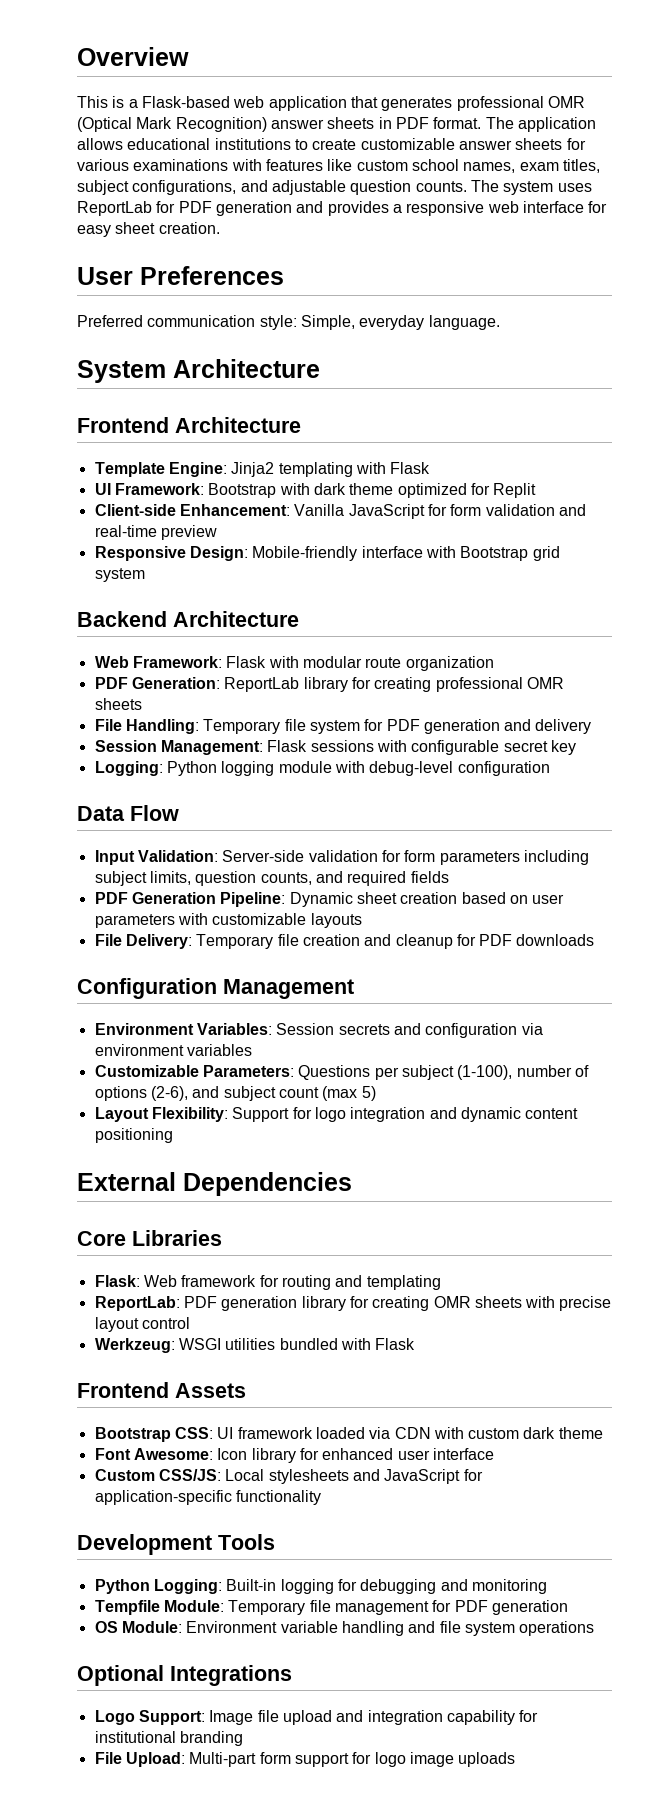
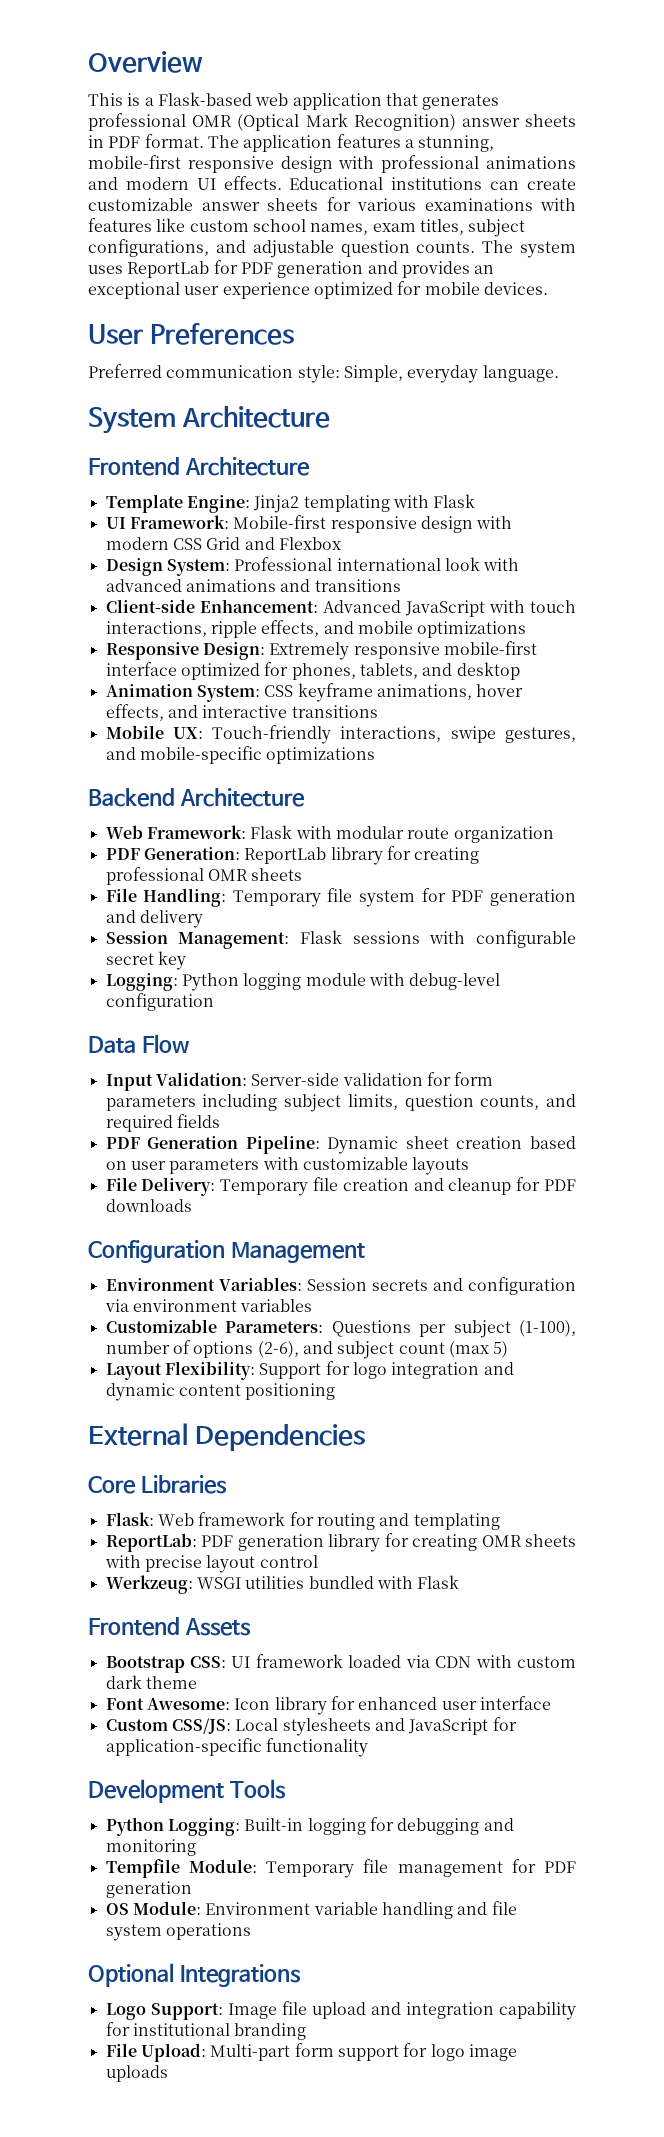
- The application allows educational institutions to create customizable answer sheets for various examinations with features like custom school names, exam titles, subject configurations, and adjustable question counts.
+ The application features a stunning, mobile-first responsive design with professional animations and modern UI effects. Educational institutions can create customizable answer sheets for various examinations with features like custom school names, exam titles, subject configurations, and adjustable question counts.
- The system uses ReportLab for PDF generation and provides a responsive web interface for easy sheet creation.
+ The system uses ReportLab for PDF generation and provides an exceptional user experience optimized for mobile devices.
- UI Framework: Bootstrap with dark theme optimized for Replit
- Client-side Enhancement: Vanilla JavaScript for form validation and real-time preview
- Responsive Design: Mobile-friendly interface with Bootstrap grid system
+ UI Framework: Mobile-first responsive design with modern CSS Grid and Flexbox
+ Design System: Professional international look with advanced animations and transitions
+ Client-side Enhancement: Advanced JavaScript with touch interactions, ripple effects, and mobile optimizations
+ Responsive Design: Extremely responsive mobile-first interface optimized for phones, tablets, and desktop
+ Animation System: CSS keyframe animations, hover effects, and interactive transitions
+ Mobile UX: Touch-friendly interactions, swipe gestures, and mobile-specific optimizations

